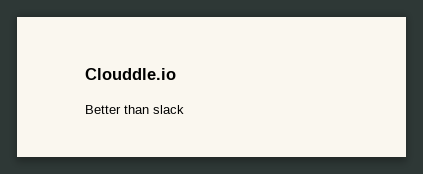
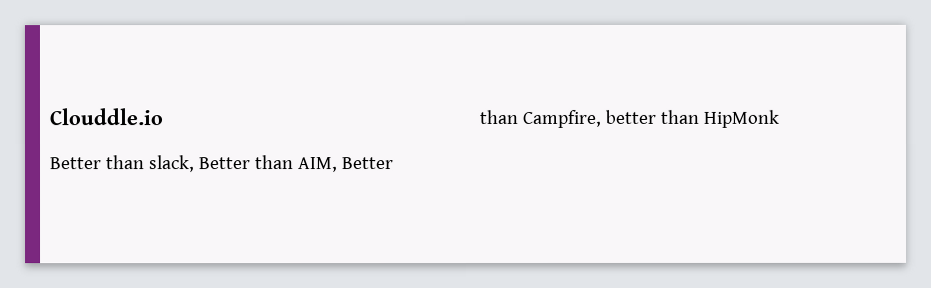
- Better than slack
+ Better than slack, Better than AIM, Better than Campfire, better than HipMonk

